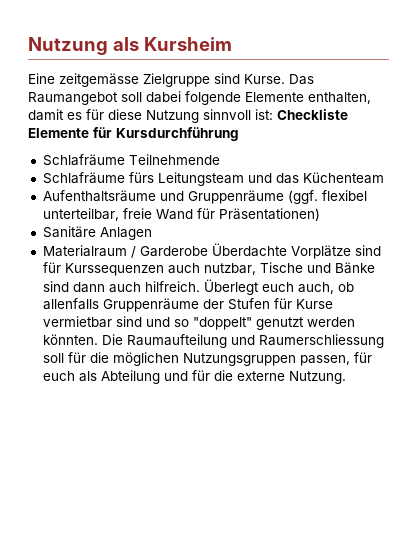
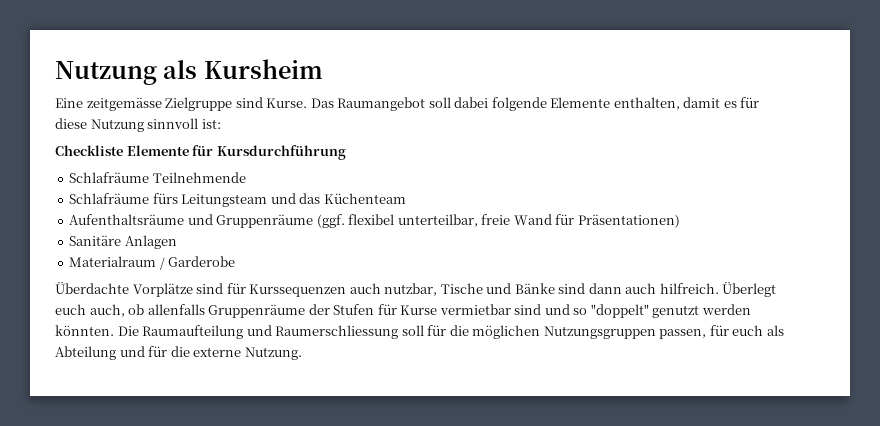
- Das Raumangebot soll dabei folgende Elemente enthalten, damit es für diese Nutzung sinnvoll ist: Checkliste Elemente für Kursdurchführung
+ Das Raumangebot soll dabei folgende Elemente enthalten, damit es für diese Nutzung sinnvoll ist:
+ Checkliste Elemente für Kursdurchführung
- Materialraum / Garderobe Überdachte Vorplätze sind für Kurssequenzen auch nutzbar, Tische und Bänke sind dann auch hilfreich.
+ Materialraum / Garderobe
+ Überdachte Vorplätze sind für Kurssequenzen auch nutzbar, Tische und Bänke sind dann auch hilfreich.

